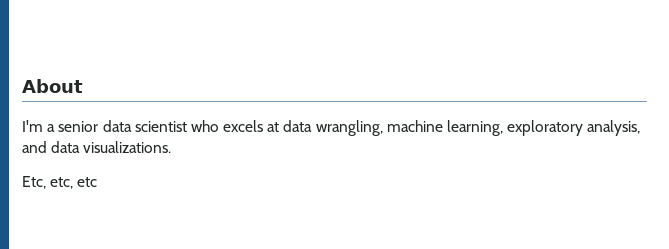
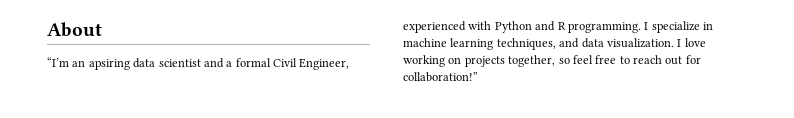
- I'm a senior data scientist who excels at data wrangling, machine learning, exploratory analysis, and data visualizations.
- Etc, etc, etc
+ “I’m an apsiring data scientist and a formal Civil Engineer, experienced with Python and R programming. I specialize in machine learning techniques, and data visualization. I love working on projects together, so feel free to reach out for collaboration!”

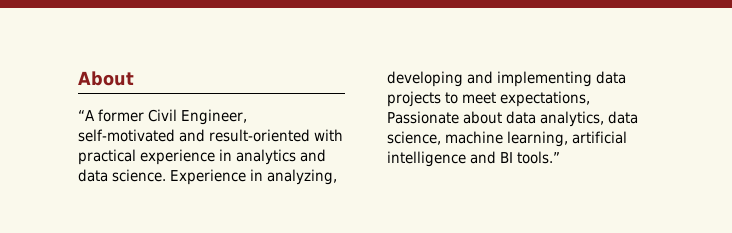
- “I’m an apsiring data scientist and a formal Civil Engineer, experienced with Python and R programming. I specialize in machine learning techniques, and data visualization. I love working on projects together, so feel free to reach out for collaboration!”
+ “A former Civil Engineer, self-motivated and result-oriented with practical experience in analytics and data science. Experience in analyzing, developing and implementing data projects to meet expectations, Passionate about data analytics, data science, machine learning, artificial intelligence and BI tools.”

